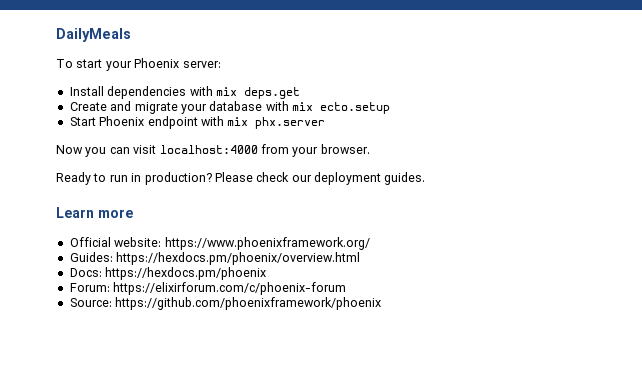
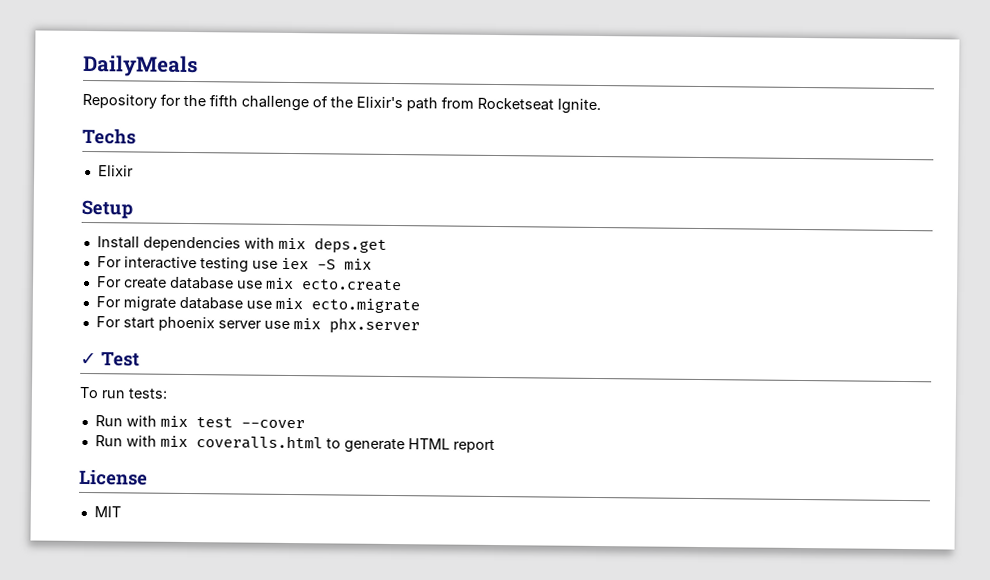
- To start your Phoenix server:
+ Repository for the fifth challenge of the Elixir's path from Rocketseat Ignite.
+ Techs
+ Elixir
+ Setup
- Create and migrate your database with mix ecto.setup
- Start Phoenix endpoint with mix phx.server
- Now you can visit localhost:4000 from your browser.
- Ready to run in production? Please check our deployment guides.
- Learn more
- Official website: https://www.phoenixframework.org/
- Guides: https://hexdocs.pm/phoenix/overview.html
- Docs: https://hexdocs.pm/phoenix
- Forum: https://elixirforum.com/c/phoenix-forum
- Source: https://github.com/phoenixframework/phoenix
+ For interactive testing use iex -S mix
+ For create database use mix ecto.create
+ For migrate database use mix ecto.migrate
+ For start phoenix server use mix phx.server
+ ✓ Test
+ To run tests:
+ Run with mix test --cover
+ Run with mix coveralls.html to generate HTML report
+ License
+ MIT

